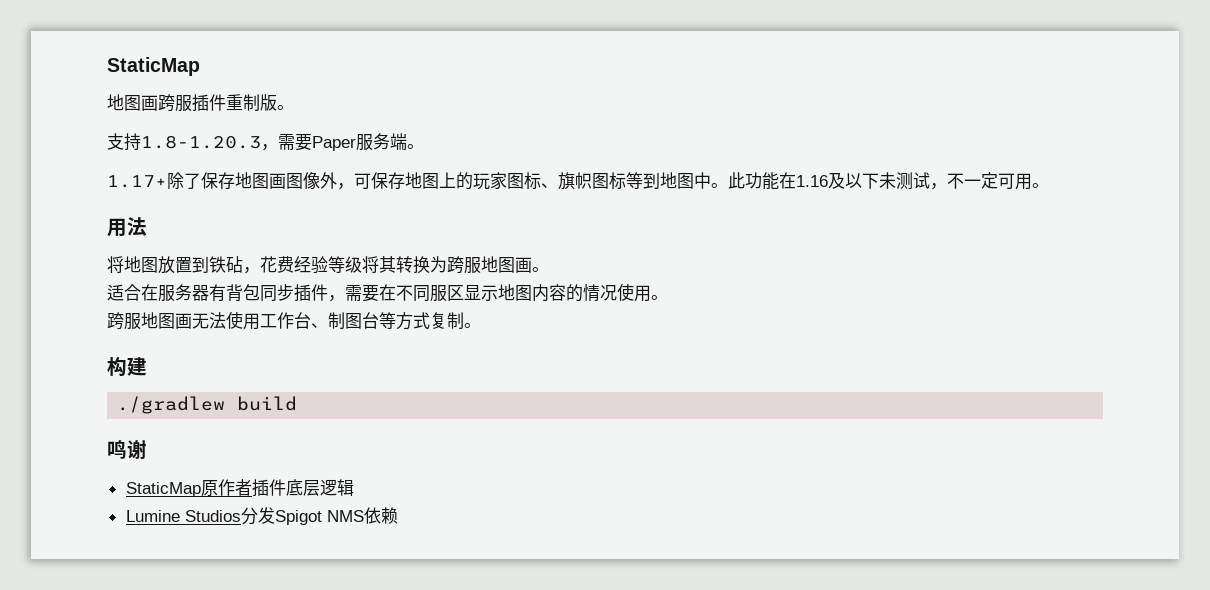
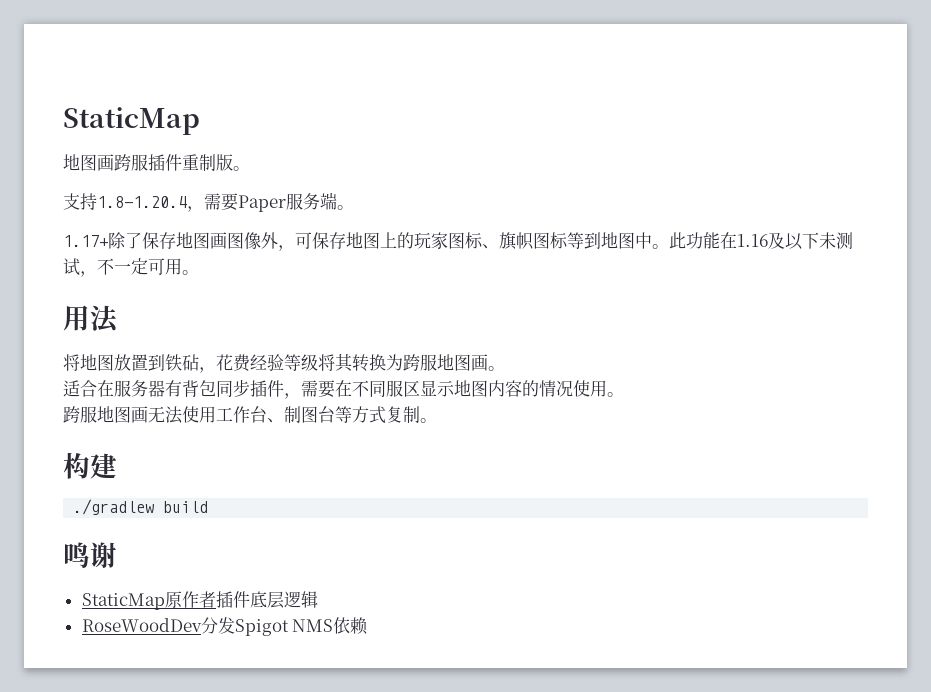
- 支持1.8-1.20.3，需要Paper服务端。
+ 支持1.8-1.20.4，需要Paper服务端。
- Lumine Studios分发Spigot NMS依赖
+ RoseWoodDev分发Spigot NMS依赖

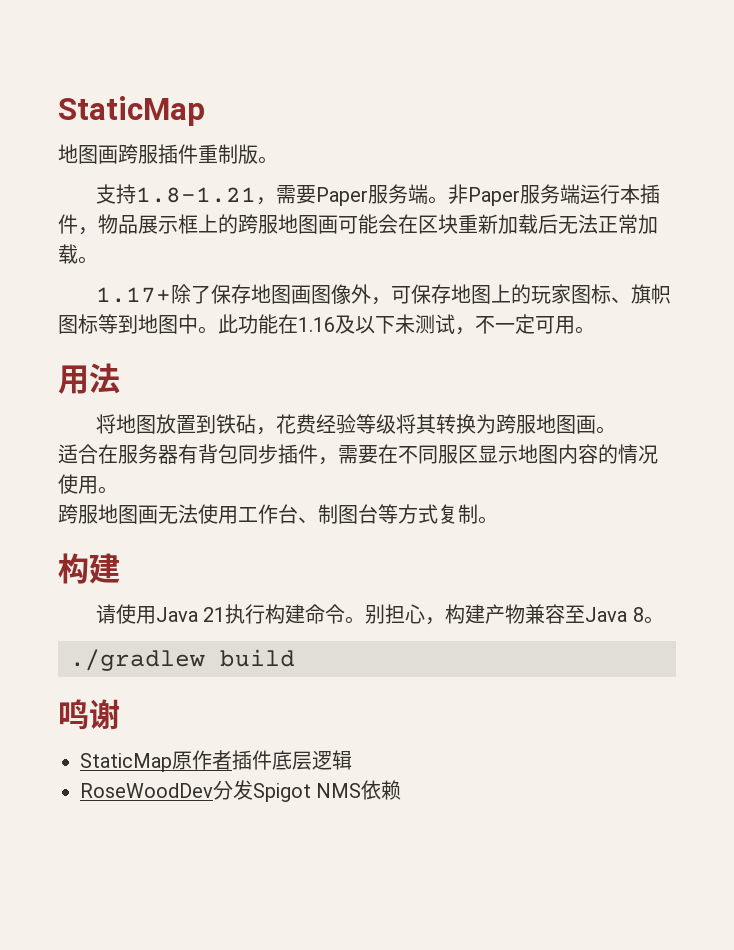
- 支持1.8-1.20.4，需要Paper服务端。
+ 支持1.8-1.21，需要Paper服务端。非Paper服务端运行本插件，物品展示框上的跨服地图画可能会在区块重新加载后无法正常加载。
+ 请使用Java 21执行构建命令。别担心，构建产物兼容至Java 8。

